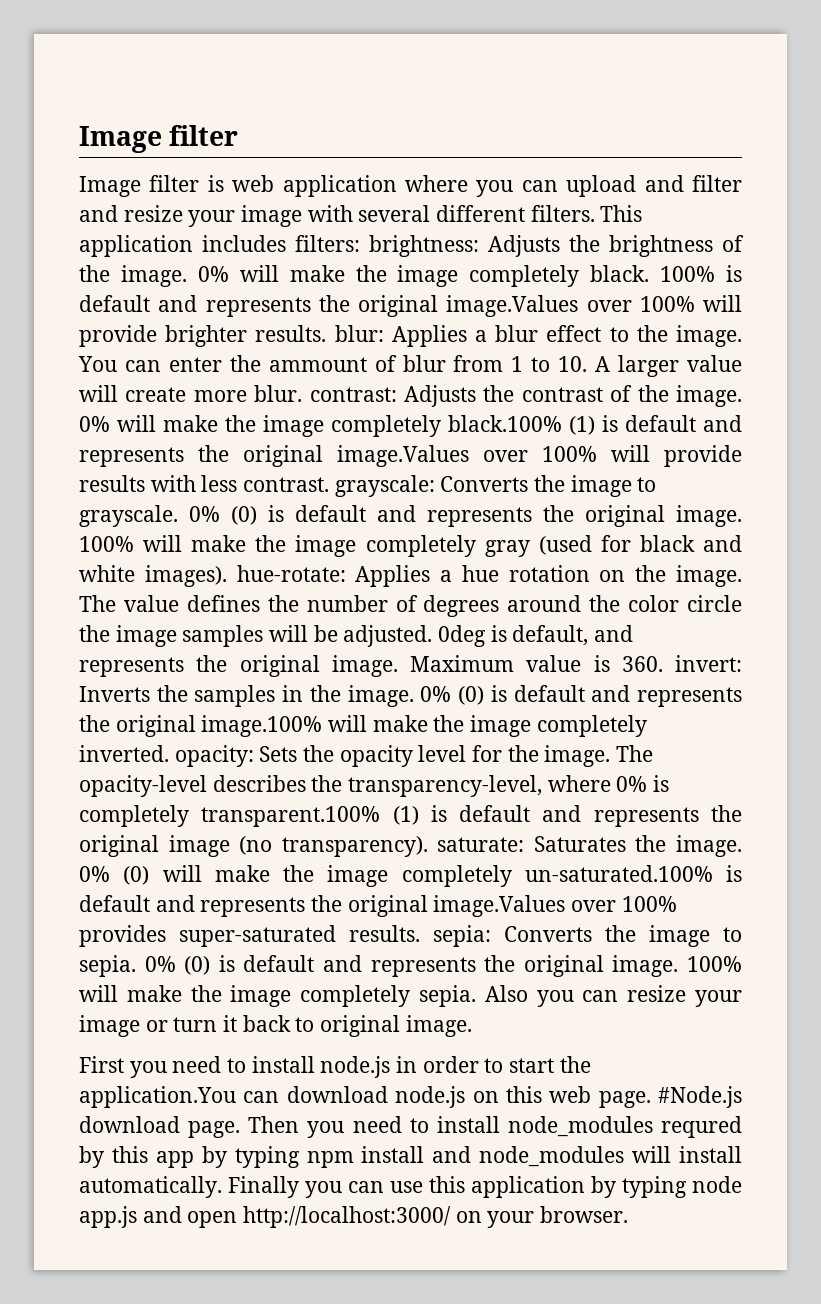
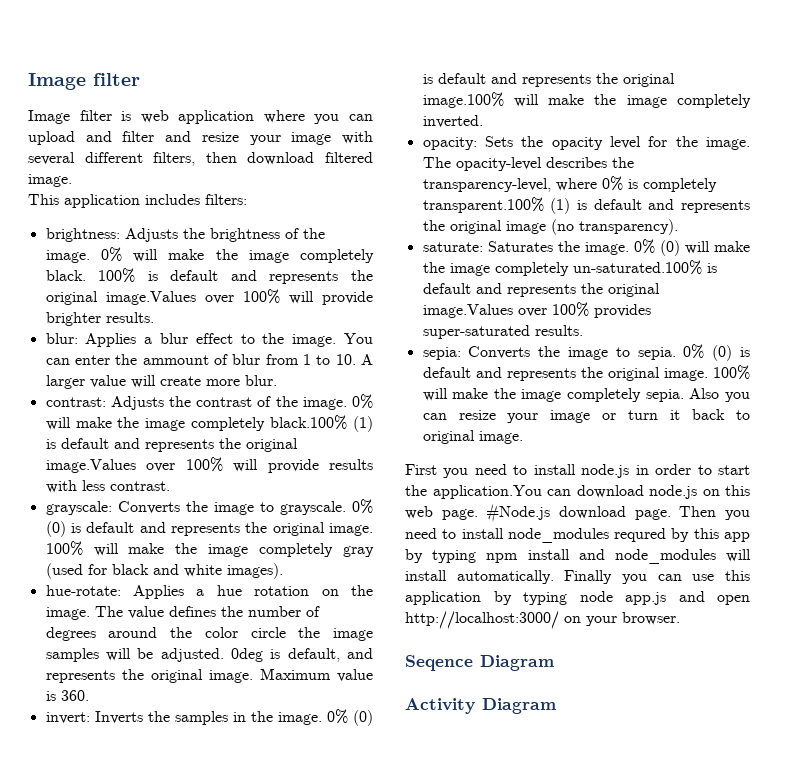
- Image filter is web application where you can upload and filter and resize your image with several different filters. This application includes filters: brightness: Adjusts the brightness of the image.
+ Image filter is web application where you can upload and filter and resize your image with several different filters, then download filtered image.
+ This application includes filters:
+ brightness: Adjusts the brightness of the image.
- 100% is default and represents the original image.Values over 100% will provide brighter results. blur: Applies a blur effect to the image.
+ 100% is default and represents the original image.Values over 100% will provide brighter results.
+ blur: Applies a blur effect to the image.
- You can enter the ammount of blur from 1 to 10. A larger value will create more blur. contrast: Adjusts the contrast of the image.
+ You can enter the ammount of blur from 1 to 10. A larger value will create more blur.
+ contrast: Adjusts the contrast of the image.
- 0% will make the image completely black.100% (1) is default and represents the original image.Values over 100% will provide results with less contrast. grayscale: Converts the image to grayscale.
+ 0% will make the image completely black.100% (1) is default and represents the original image.Values over 100% will provide results with less contrast.
+ grayscale: Converts the image to grayscale.
- 100% will make the image completely gray (used for black and white images). hue-rotate: Applies a hue rotation on the image.
+ 100% will make the image completely gray (used for black and white images).
+ hue-rotate: Applies a hue rotation on the image.
- Maximum value is 360. invert: Inverts the samples in the image.
+ Maximum value is 360.
+ invert: Inverts the samples in the image.
- 0% (0) is default and represents the original image.100% will make the image completely inverted. opacity: Sets the opacity level for the image.
+ 0% (0) is default and represents the original image.100% will make the image completely inverted.
+ opacity: Sets the opacity level for the image.
- The opacity-level describes the transparency-level, where 0% is completely transparent.100% (1) is default and represents the original image (no transparency). saturate: Saturates the image.
+ The opacity-level describes the transparency-level, where 0% is completely transparent.100% (1) is default and represents the original image (no transparency).
+ saturate: Saturates the image.
- 0% (0) will make the image completely un-saturated.100% is default and represents the original image.Values over 100% provides super-saturated results. sepia: Converts the image to sepia.
+ 0% (0) will make the image completely un-saturated.100% is default and represents the original image.Values over 100% provides super-saturated results.
+ sepia: Converts the image to sepia.
+ Seqence Diagram
+ Activity Diagram

